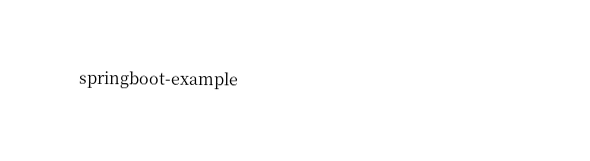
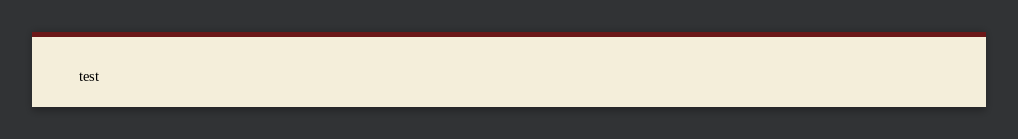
- springboot-example
+ test

